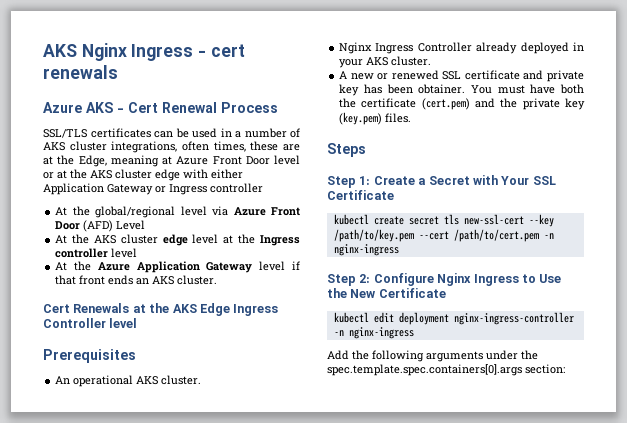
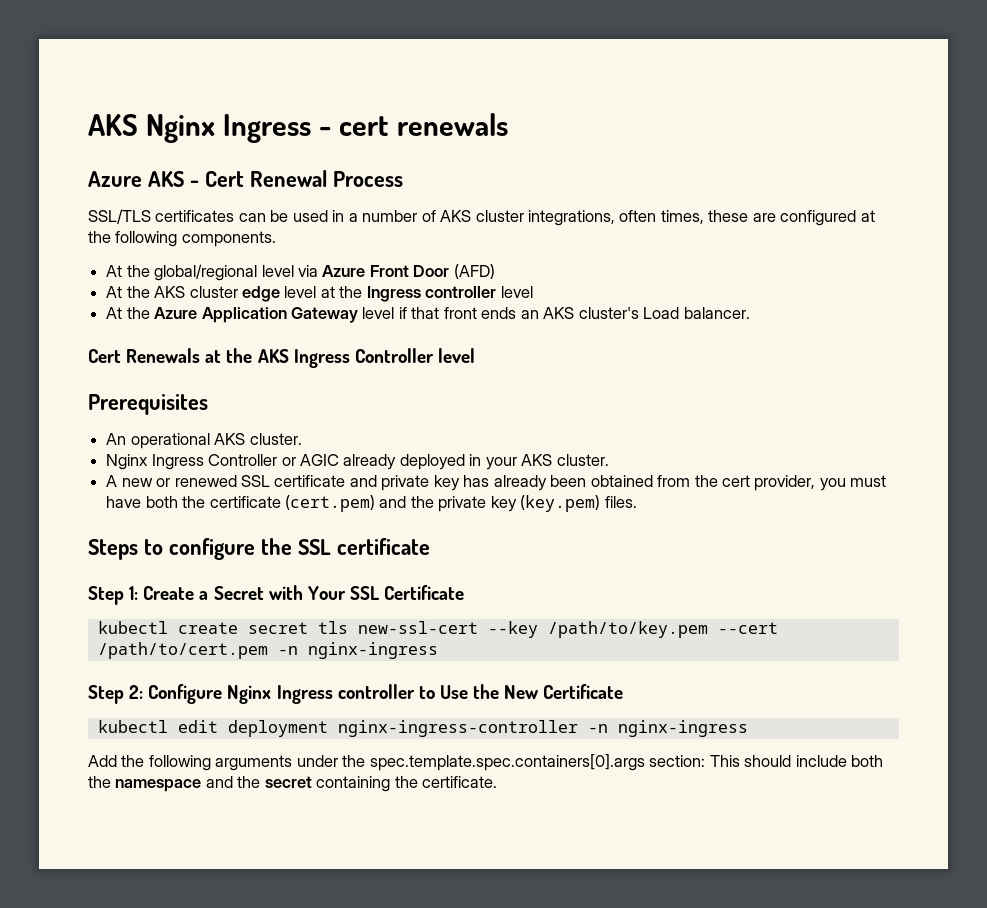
- SSL/TLS certificates can be used in a number of AKS cluster integrations, often times, these are at the Edge, meaning at Azure Front Door level or at the AKS cluster edge with either Application Gateway or Ingress controller
+ SSL/TLS certificates can be used in a number of AKS cluster integrations, often times, these are configured at the following components.
- At the global/regional level via Azure Front Door (AFD) Level
+ At the global/regional level via Azure Front Door (AFD)
- At the Azure Application Gateway level if that front ends an AKS cluster.
+ At the Azure Application Gateway level if that front ends an AKS cluster's Load balancer.
- Cert Renewals at the AKS Edge Ingress Controller level
+ Cert Renewals at the AKS Ingress Controller level
- Nginx Ingress Controller already deployed in your AKS cluster.
+ Nginx Ingress Controller or AGIC already deployed in your AKS cluster.
- A new or renewed SSL certificate and private key has been obtainer. You must have both the certificate (cert.pem) and the private key (key.pem) files.
+ A new or renewed SSL certificate and private key has already been obtained from the cert provider, you must have both the certificate (cert.pem) and the private key (key.pem) files.
- Steps
+ Steps to configure the SSL certificate
- Step 2: Configure Nginx Ingress to Use the New Certificate
+ Step 2: Configure Nginx Ingress controller to Use the New Certificate
- Add the following arguments under the spec.template.spec.containers[0].args section:
+ Add the following arguments under the spec.template.spec.containers[0].args section: This should include both the namespace and the secret containing the certificate.

